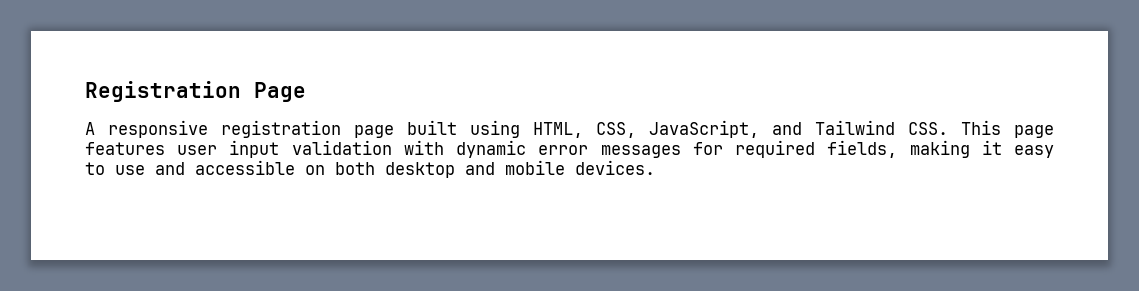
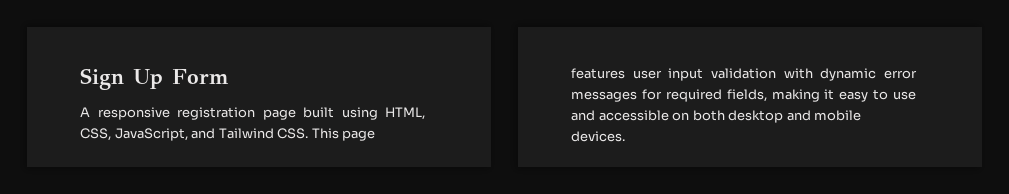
- Registration Page
+ Sign Up Form

